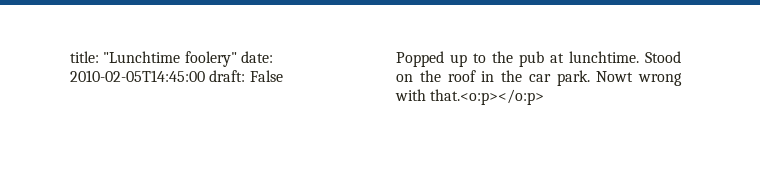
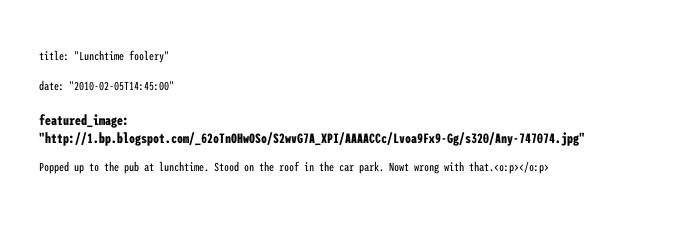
- title: "Lunchtime foolery" date: 2010-02-05T14:45:00 draft: False
+ title: "Lunchtime foolery"
+ date: "2010-02-05T14:45:00"
+ featured_image: "http://1.bp.blogspot.com/_62oTnOHwOSo/S2wvG7A_XPI/AAAACCc/Lvoa9Fx9-Gg/s320/Any-747074.jpg"

